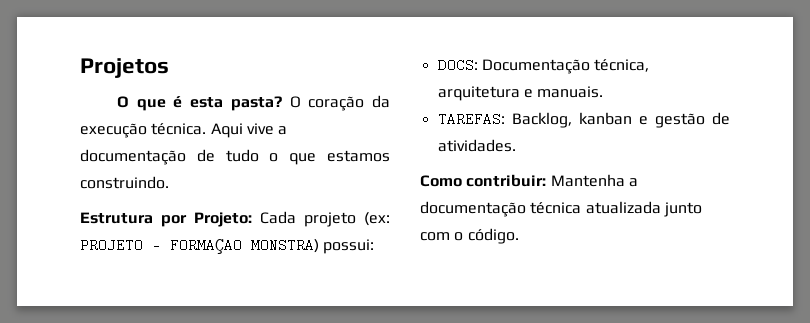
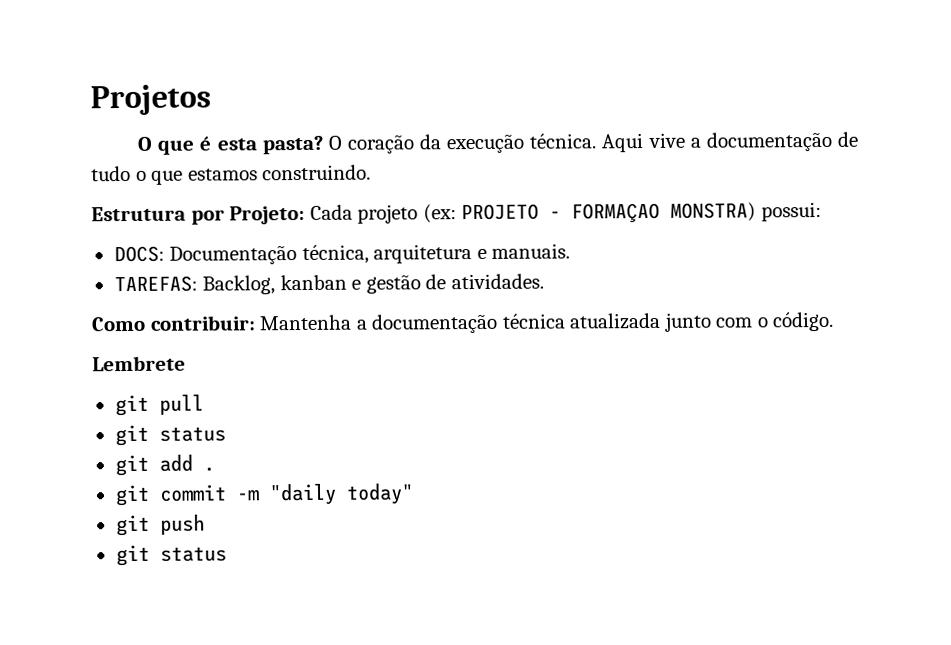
+ Lembrete
+ git pull
+ git status
+ git add .
+ git commit -m "daily today"
+ git push
+ git status

